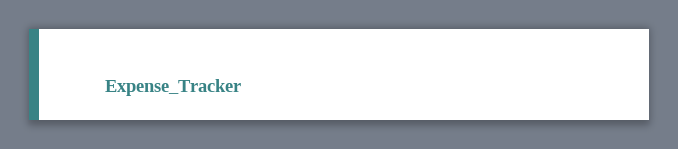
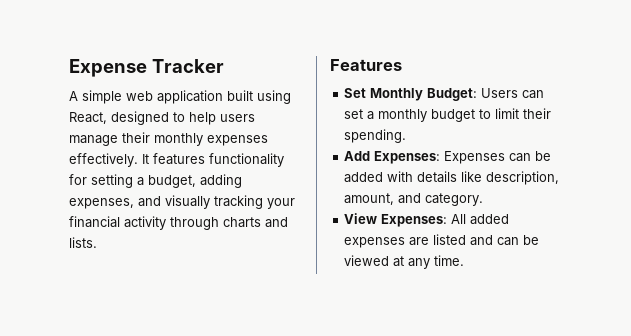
- Expense_Tracker
+ Expense Tracker
+ A simple web application built using React, designed to help users manage their monthly expenses effectively. It features functionality for setting a budget, adding expenses, and visually tracking your financial activity through charts and lists.
+ Features
+ Set Monthly Budget: Users can set a monthly budget to limit their spending.
+ Add Expenses: Expenses can be added with details like description, amount, and category.
+ View Expenses: All added expenses are listed and can be viewed at any time.

